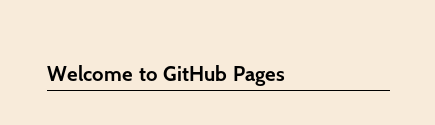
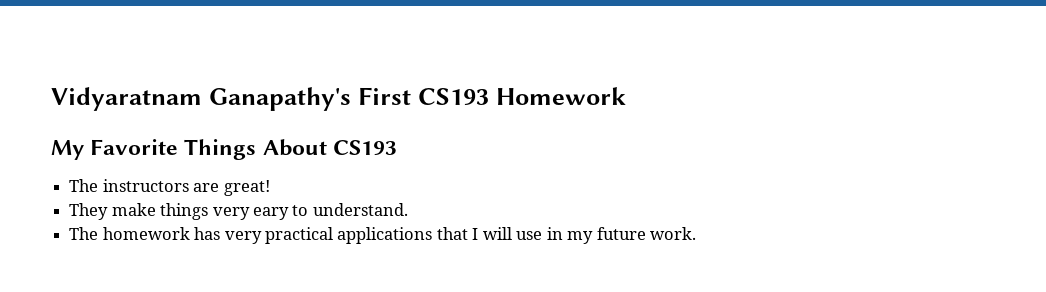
- Welcome to GitHub Pages
+ Vidyaratnam Ganapathy's First CS193 Homework
+ My Favorite Things About CS193
+ The instructors are great!
+ They make things very eary to understand.
+ The homework has very practical applications that I will use in my future work.

